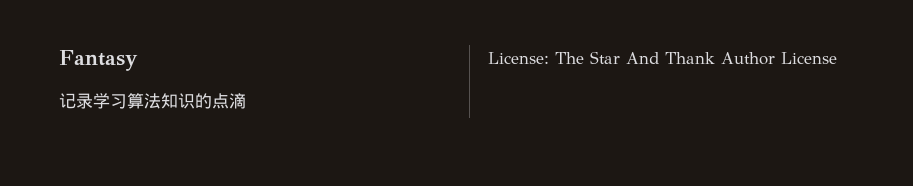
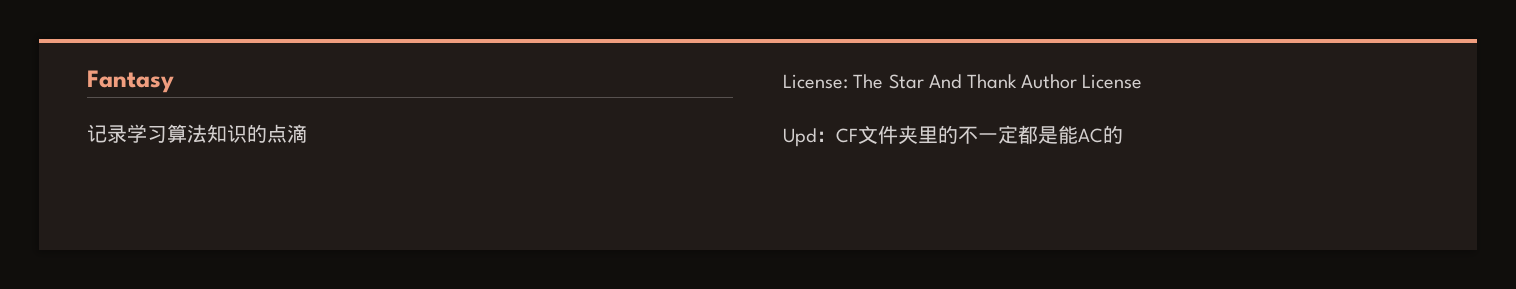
+ Upd：CF文件夹里的不一定都是能AC的

